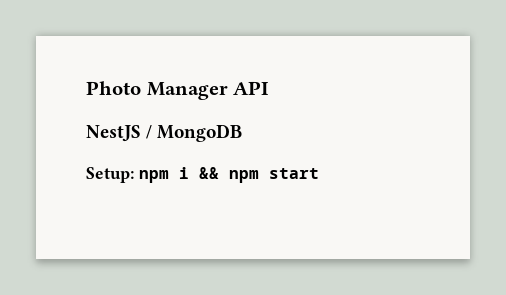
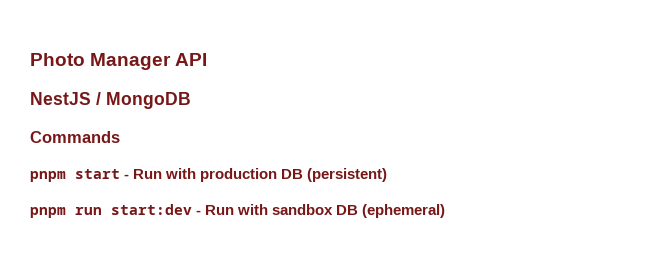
- Setup: npm i && npm start
+ Commands
+ pnpm start - Run with production DB (persistent)
+ pnpm run start:dev - Run with sandbox DB (ephemeral)

